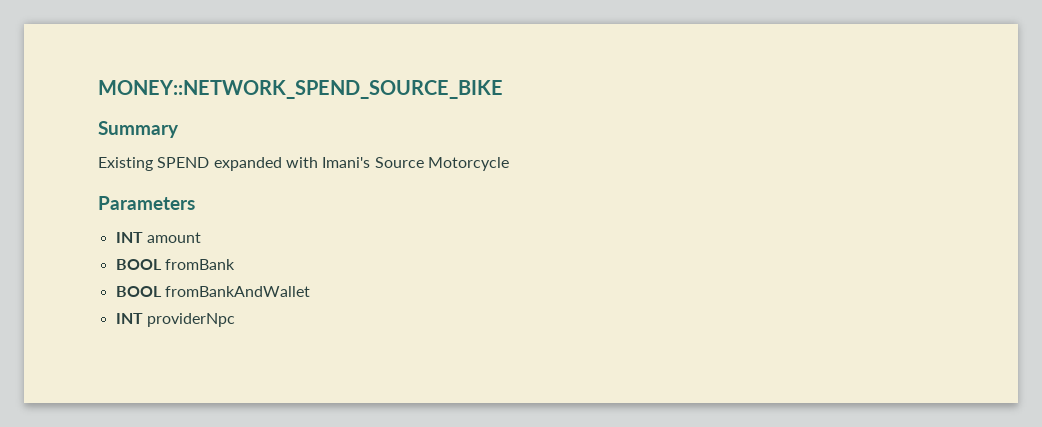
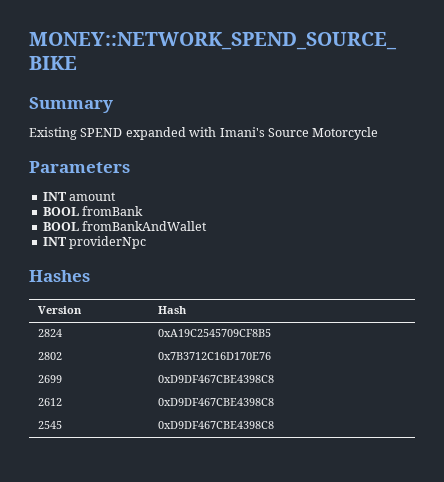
+ Hashes
+ Version | Hash
+ 2824 | 0xA19C2545709CF8B5
+ 2802 | 0x7B3712C16D170E76
+ 2699 | 0xD9DF467CBE4398C8
+ 2612 | 0xD9DF467CBE4398C8
+ 2545 | 0xD9DF467CBE4398C8

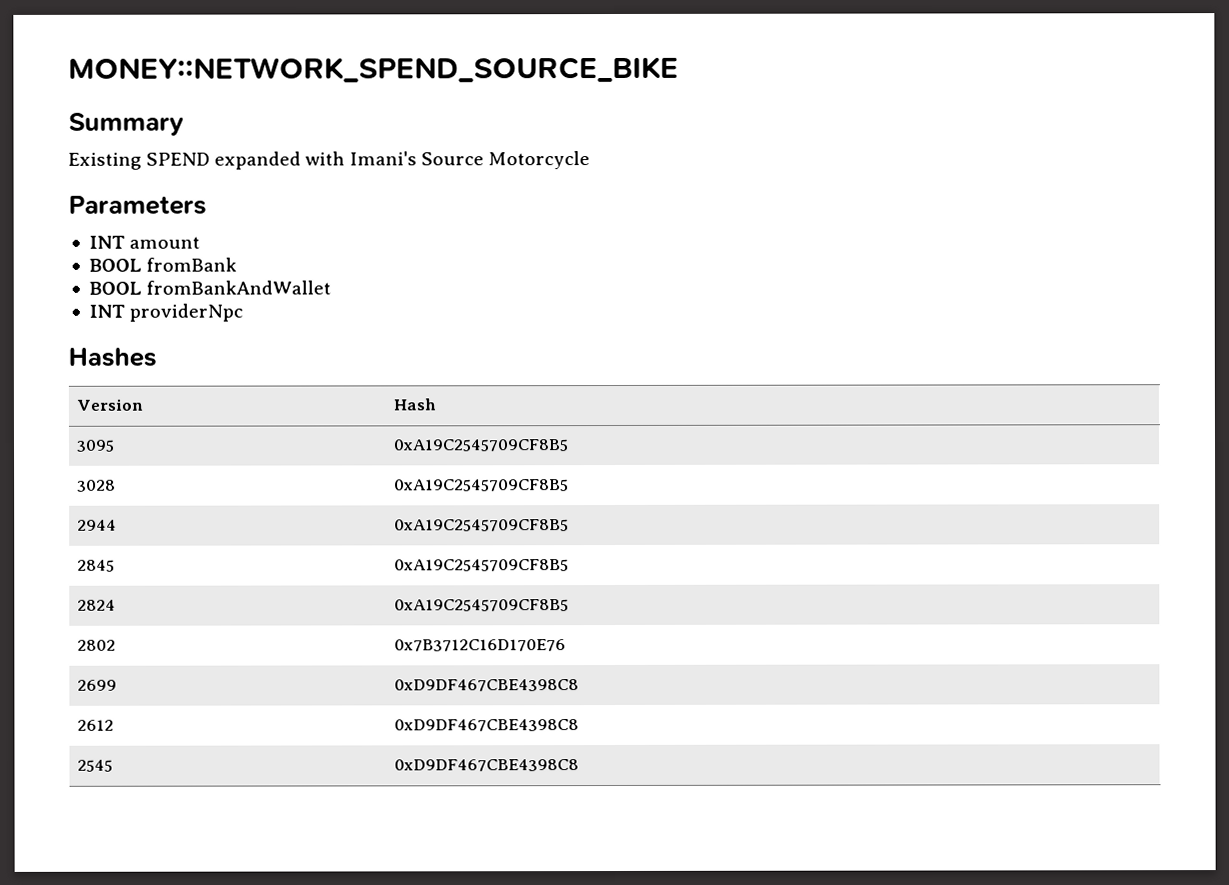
+ 3095 | 0xA19C2545709CF8B5
+ 3028 | 0xA19C2545709CF8B5
+ 2944 | 0xA19C2545709CF8B5
+ 2845 | 0xA19C2545709CF8B5

